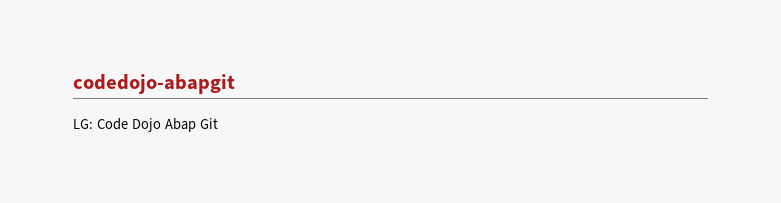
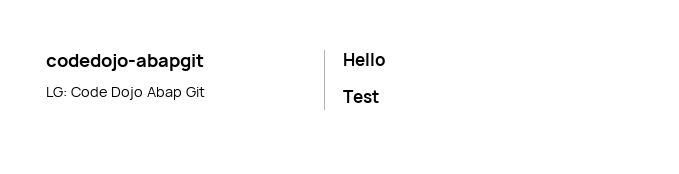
+ Hello
+ Test

